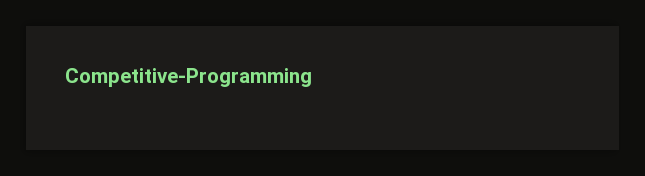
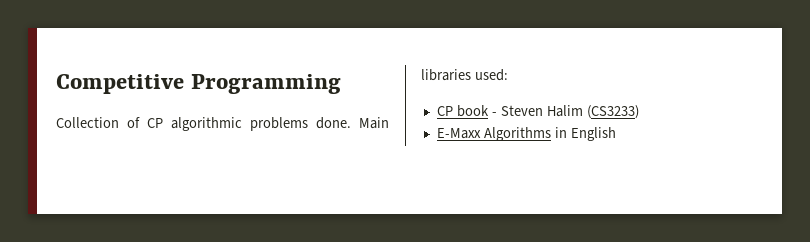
- Competitive-Programming
+ Competitive Programming
+ Collection of CP algorithmic problems done. Main libraries used:
+ CP book - Steven Halim (CS3233)
+ E-Maxx Algorithms in English

